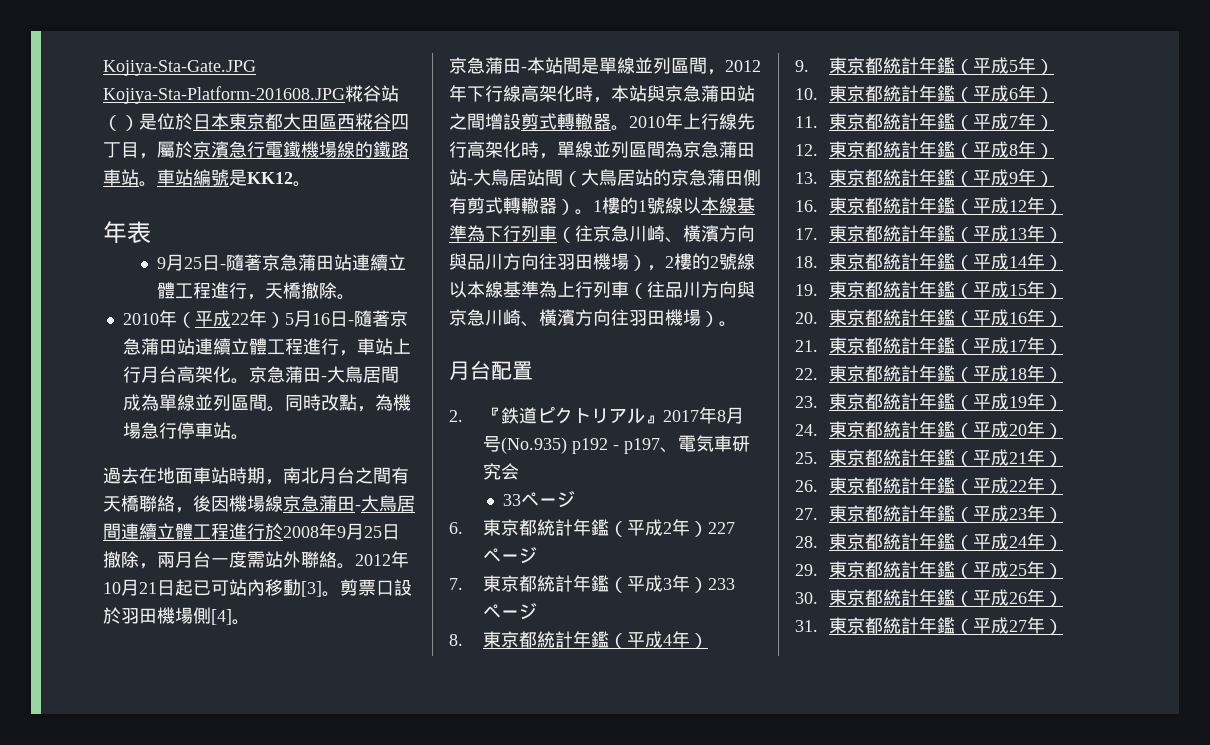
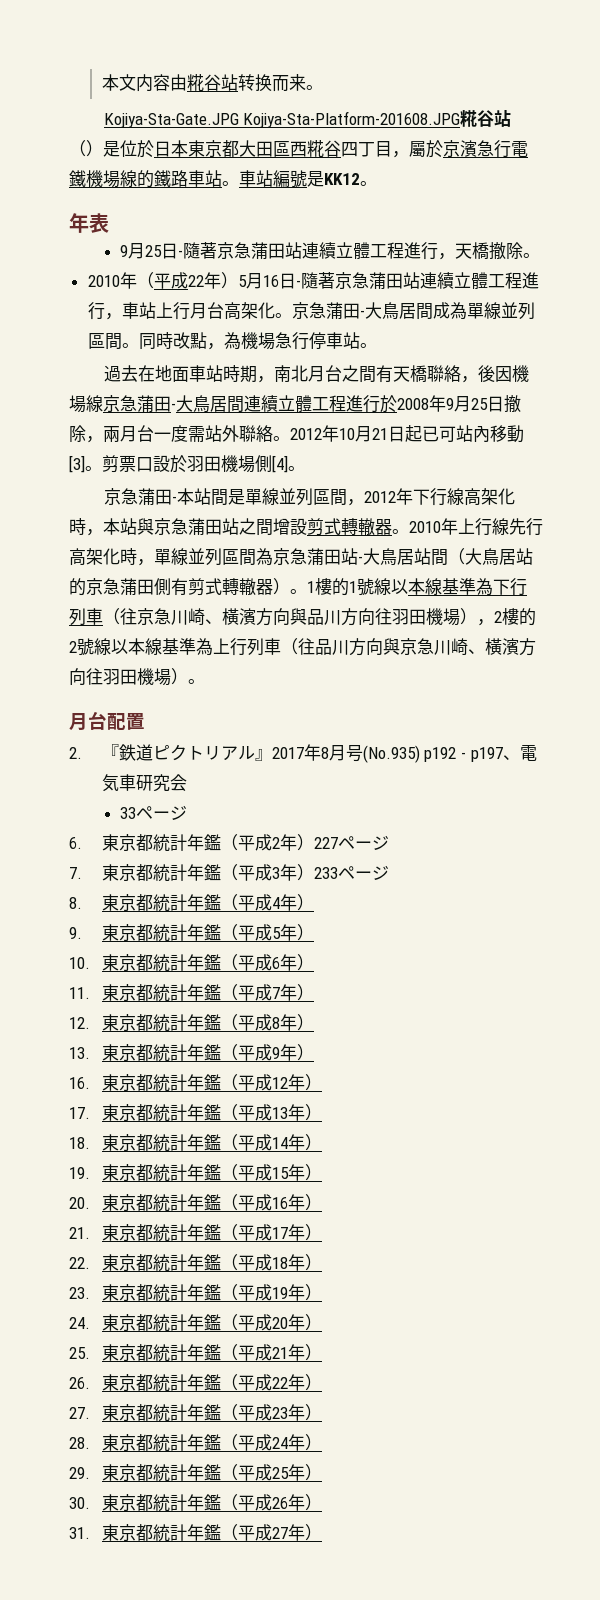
+ 本文内容由糀谷站转换而来。

